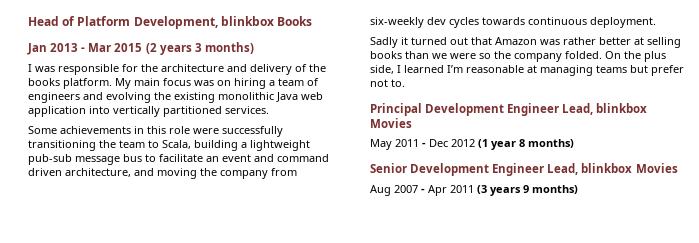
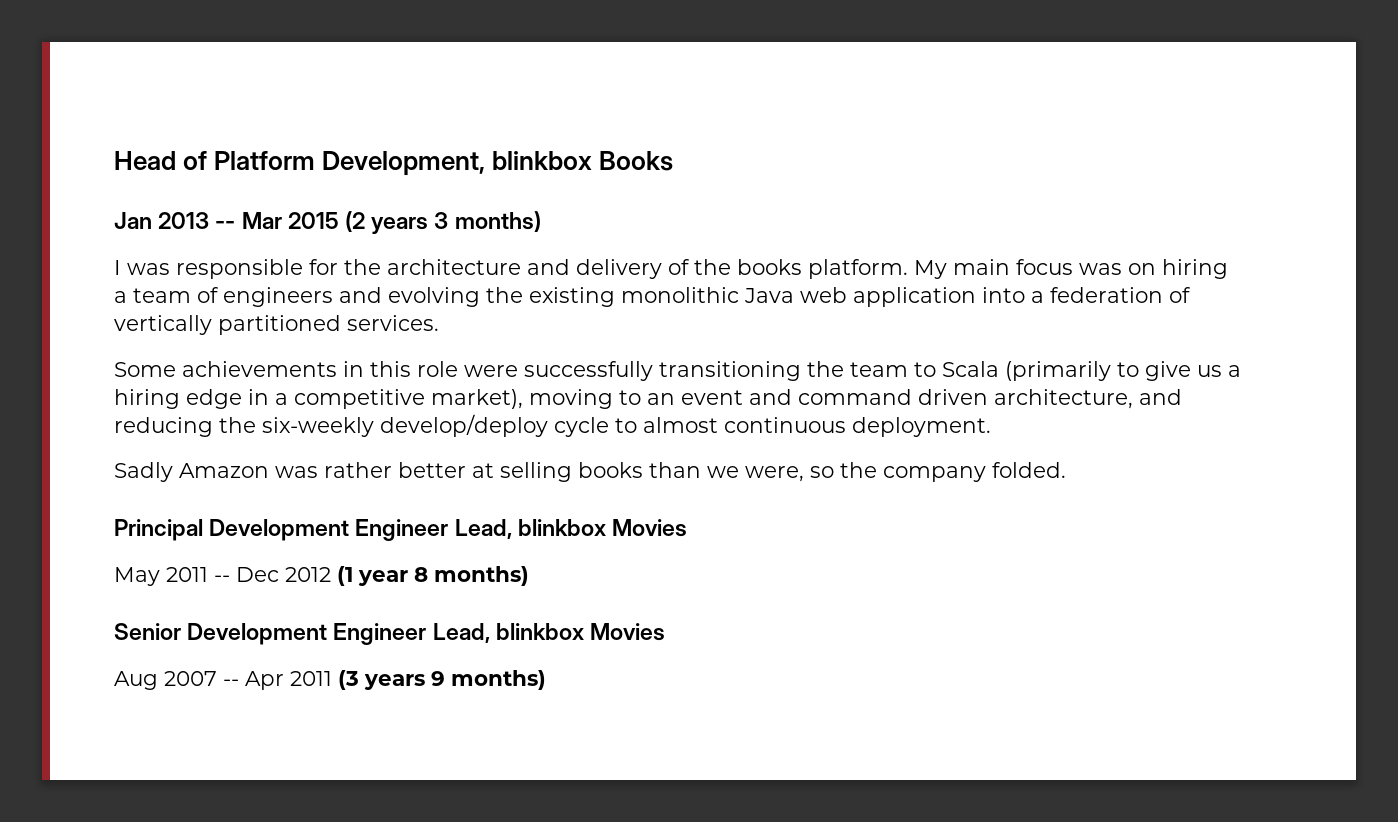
- Jan 2013 - Mar 2015 (2 years 3 months)
+ Jan 2013 -- Mar 2015 (2 years 3 months)
- My main focus was on hiring a team of engineers and evolving the existing monolithic Java web application into vertically partitioned services.
+ My main focus was on hiring a team of engineers and evolving the existing monolithic Java web application into a federation of vertically partitioned services.
- Some achievements in this role were successfully transitioning the team to Scala, building a lightweight pub-sub message bus to facilitate an event and command driven architecture, and moving the company from six-weekly dev cycles towards continuous deployment.
+ Some achievements in this role were successfully transitioning the team to Scala (primarily to give us a hiring edge in a competitive market), moving to an event and command driven architecture, and reducing the six-weekly develop/deploy cycle to almost continuous deployment.
- Sadly it turned out that Amazon was rather better at selling books than we were so the company folded. On the plus side, I learned I’m reasonable at managing teams but prefer not to.
+ Sadly Amazon was rather better at selling books than we were, so the company folded.
- May 2011 - Dec 2012 (1 year 8 months)
+ May 2011 -- Dec 2012 (1 year 8 months)
- Aug 2007 - Apr 2011 (3 years 9 months)
+ Aug 2007 -- Apr 2011 (3 years 9 months)

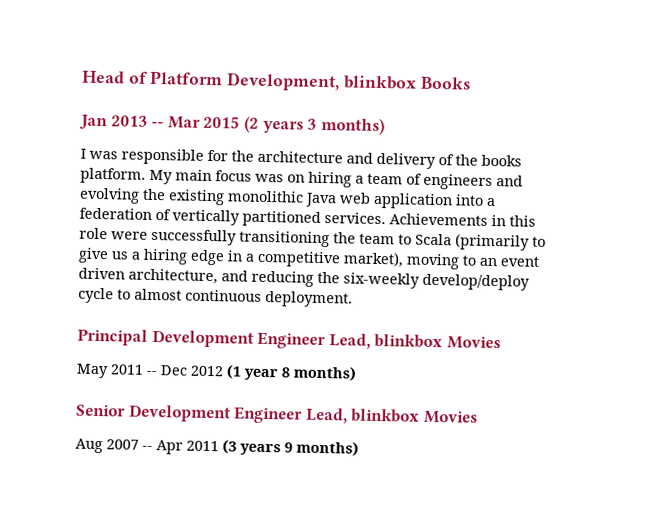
- My main focus was on hiring a team of engineers and evolving the existing monolithic Java web application into a federation of vertically partitioned services.
- Some achievements in this role were successfully transitioning the team to Scala (primarily to give us a hiring edge in a competitive market), moving to an event and command driven architecture, and reducing the six-weekly develop/deploy cycle to almost continuous deployment.
+ My main focus was on hiring a team of engineers and evolving the existing monolithic Java web application into a federation of vertically partitioned services. Achievements in this role were successfully transitioning the team to Scala (primarily to give us a hiring edge in a competitive market), moving to an event driven architecture, and reducing the six-weekly develop/deploy cycle to almost continuous deployment.
- Sadly Amazon was rather better at selling books than we were, so the company folded.

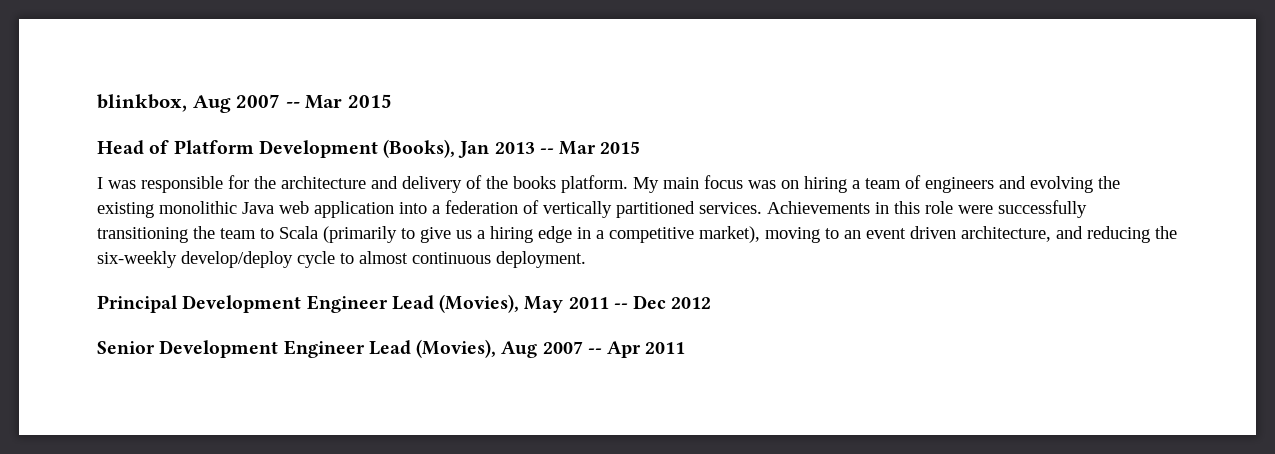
- Head of Platform Development, blinkbox Books
- Jan 2013 -- Mar 2015 (2 years 3 months)
+ blinkbox, Aug 2007 -- Mar 2015
+ Head of Platform Development (Books), Jan 2013 -- Mar 2015
- Principal Development Engineer Lead, blinkbox Movies
- May 2011 -- Dec 2012 (1 year 8 months)
+ Principal Development Engineer Lead (Movies), May 2011 -- Dec 2012
- Senior Development Engineer Lead, blinkbox Movies
- Aug 2007 -- Apr 2011 (3 years 9 months)
+ Senior Development Engineer Lead (Movies), Aug 2007 -- Apr 2011

